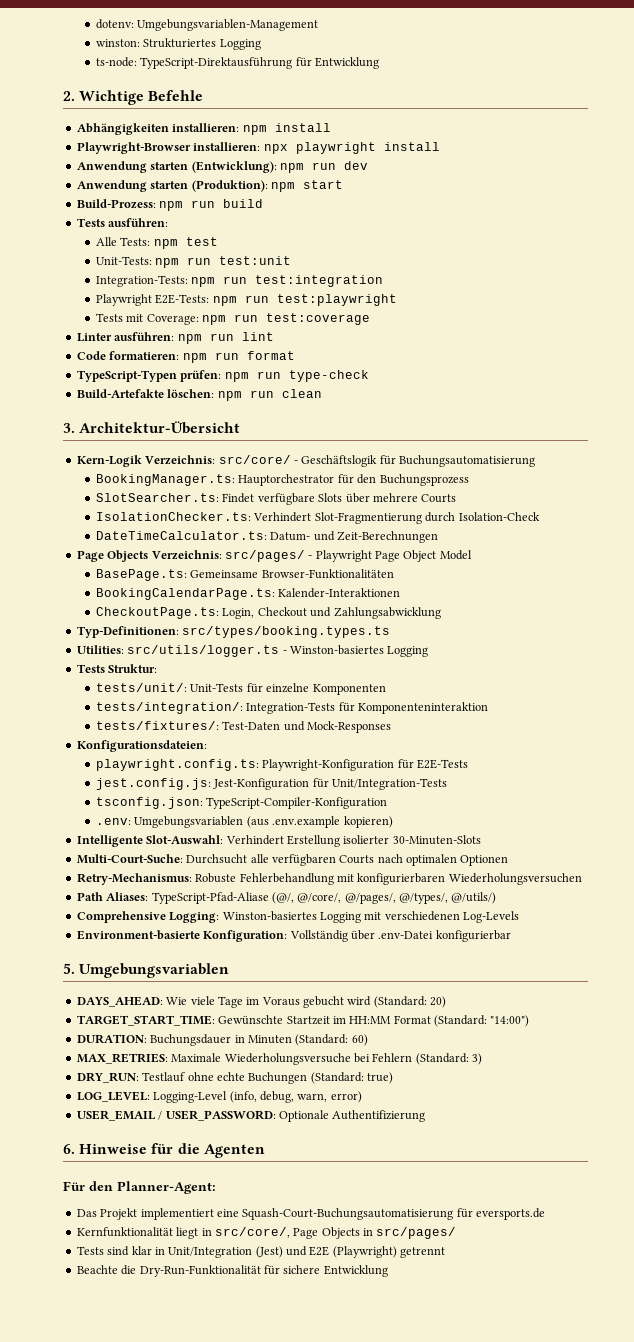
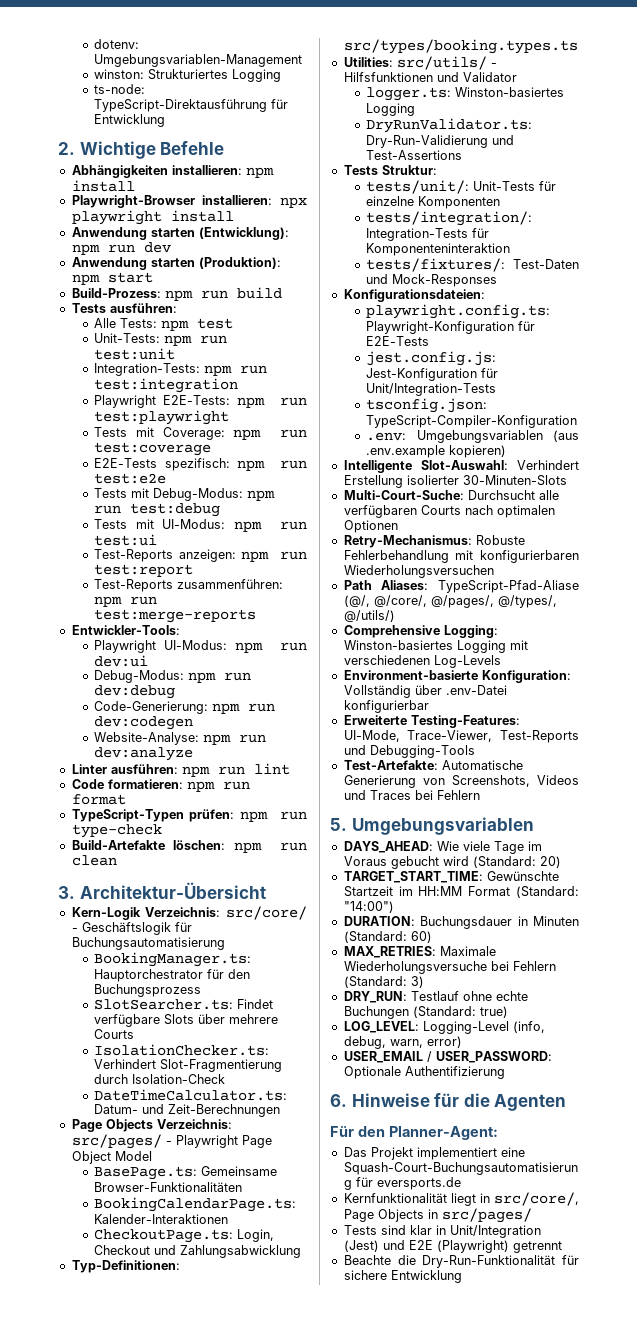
+ E2E-Tests spezifisch: npm run test:e2e
+ Tests mit Debug-Modus: npm run test:debug
+ Tests mit UI-Modus: npm run test:ui
+ Test-Reports anzeigen: npm run test:report
+ Test-Reports zusammenführen: npm run test:merge-reports
+ Entwickler-Tools:
+ Playwright UI-Modus: npm run dev:ui
+ Debug-Modus: npm run dev:debug
+ Code-Generierung: npm run dev:codegen
+ Website-Analyse: npm run dev:analyze
- Utilities: src/utils/logger.ts - Winston-basiertes Logging
+ Utilities: src/utils/ - Hilfsfunktionen und Validator
+ logger.ts: Winston-basiertes Logging
+ DryRunValidator.ts: Dry-Run-Validierung und Test-Assertions
+ Erweiterte Testing-Features: UI-Mode, Trace-Viewer, Test-Reports und Debugging-Tools
+ Test-Artefakte: Automatische Generierung von Screenshots, Videos und Traces bei Fehlern

